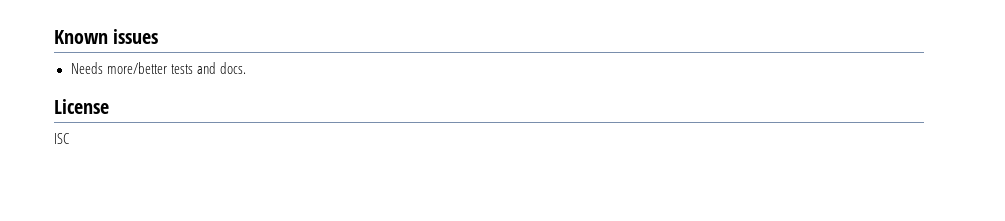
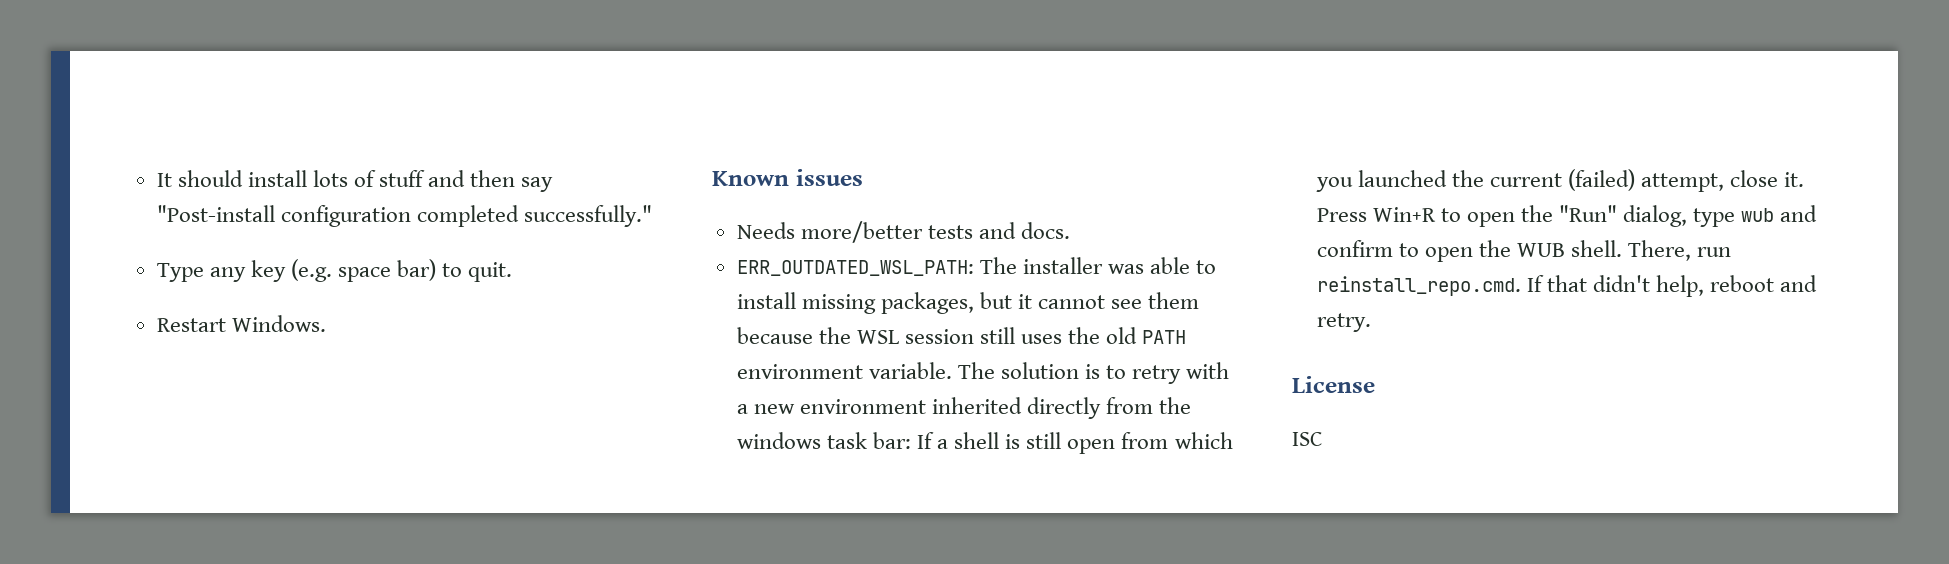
+ It should install lots of stuff and then say "Post-install configuration completed successfully."
+ Type any key (e.g. space bar) to quit.
+ Restart Windows.
+ ERR_OUTDATED_WSL_PATH: The installer was able to install missing packages, but it cannot see them because the WSL session still uses the old PATH environment variable. The solution is to retry with a new environment inherited directly from the windows task bar: If a shell is still open from which you launched the current (failed) attempt, close it. Press Win+R to open the "Run" dialog, type wub and confirm to open the WUB shell. There, run reinstall_repo.cmd. If that didn't help, reboot and retry.

